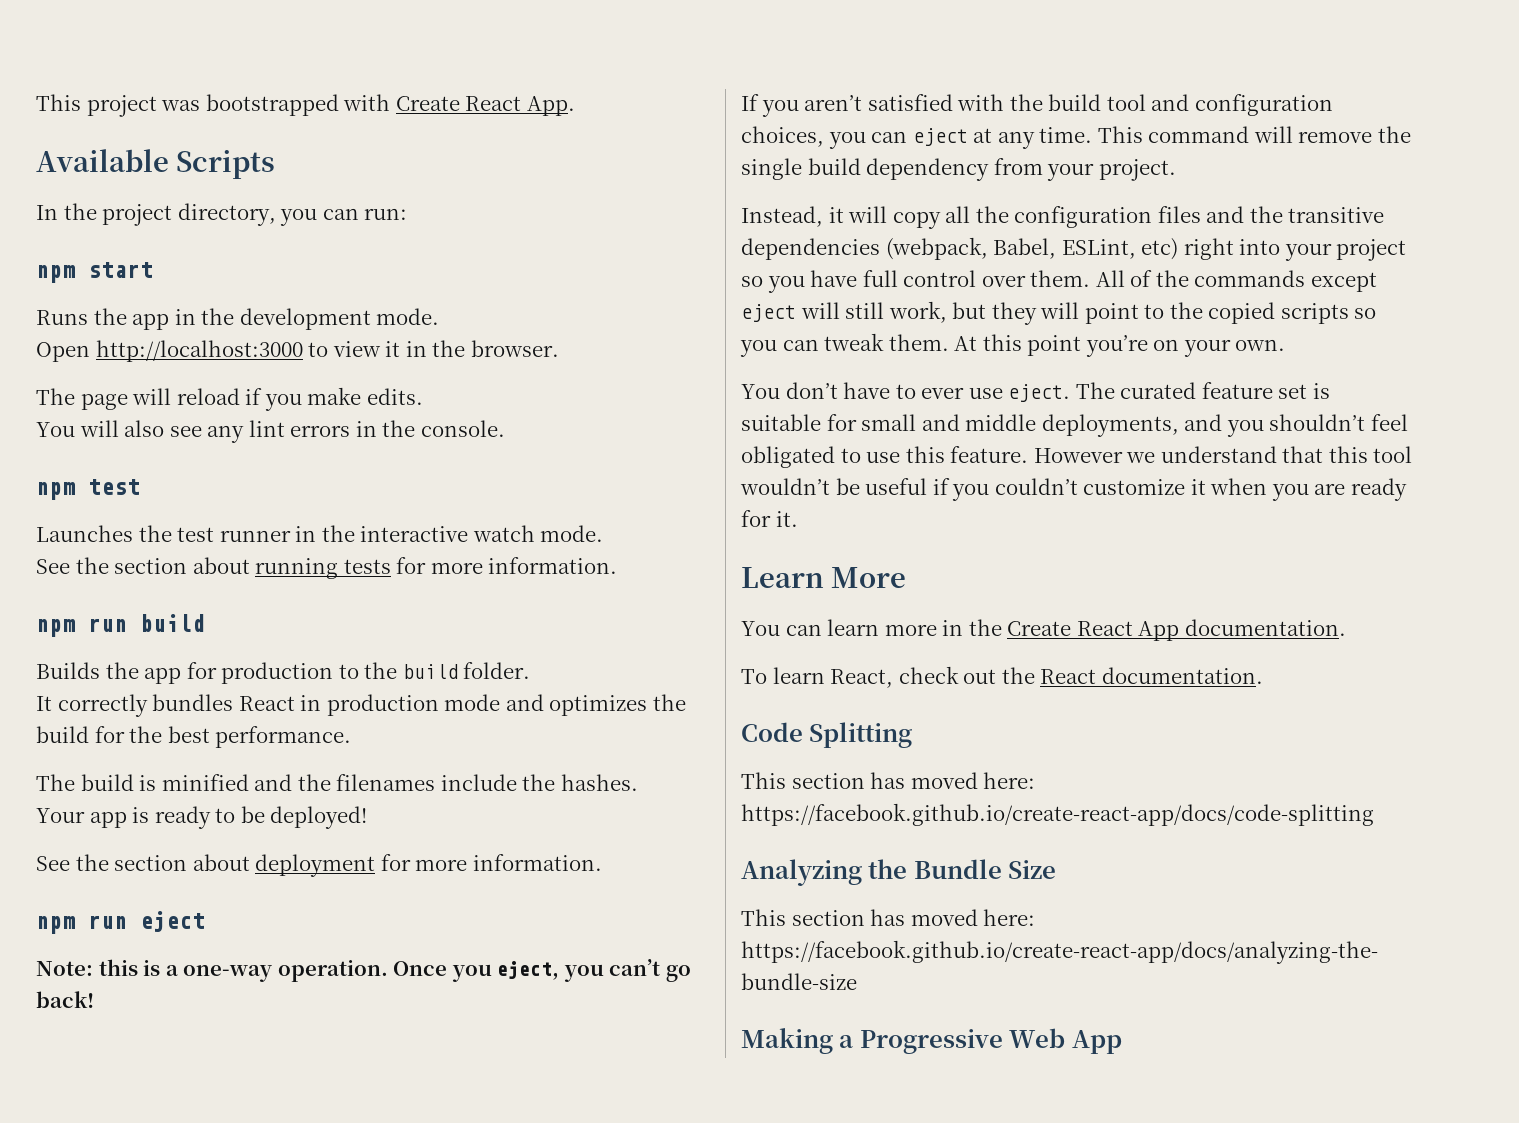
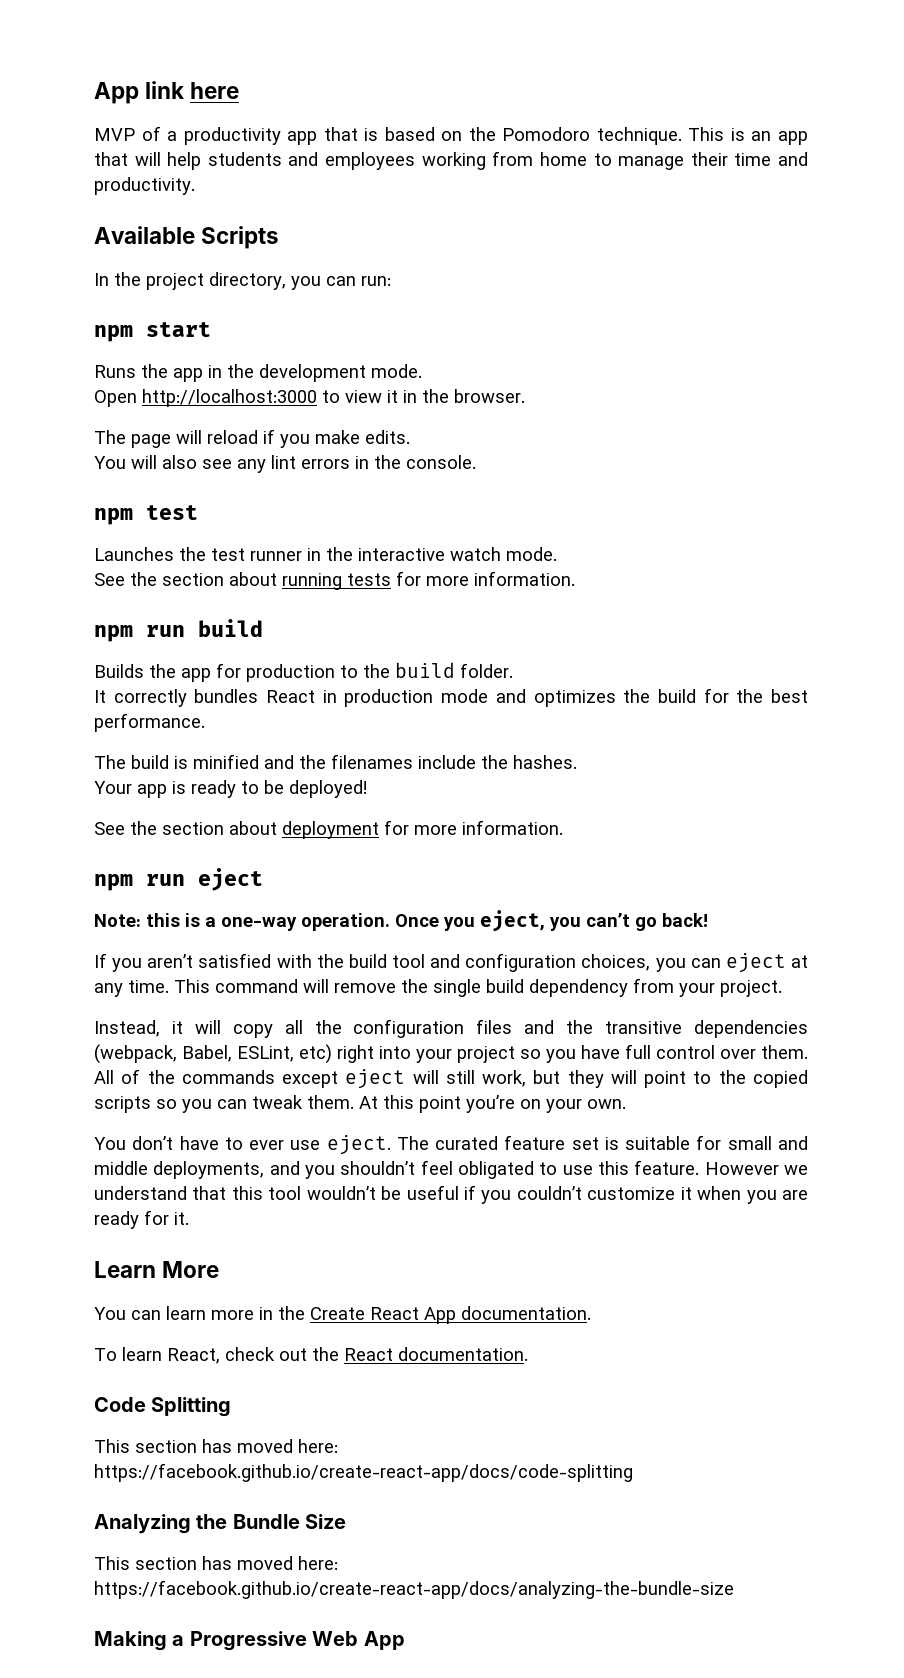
- This project was bootstrapped with Create React App.
+ App link here
+ MVP of a productivity app that is based on the Pomodoro technique. This is an app that will help students and employees working from home to manage their time and productivity.

